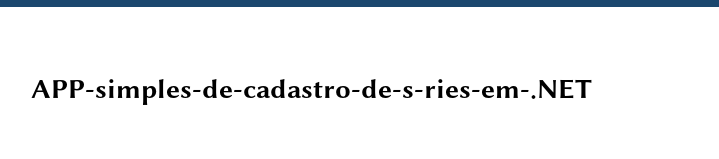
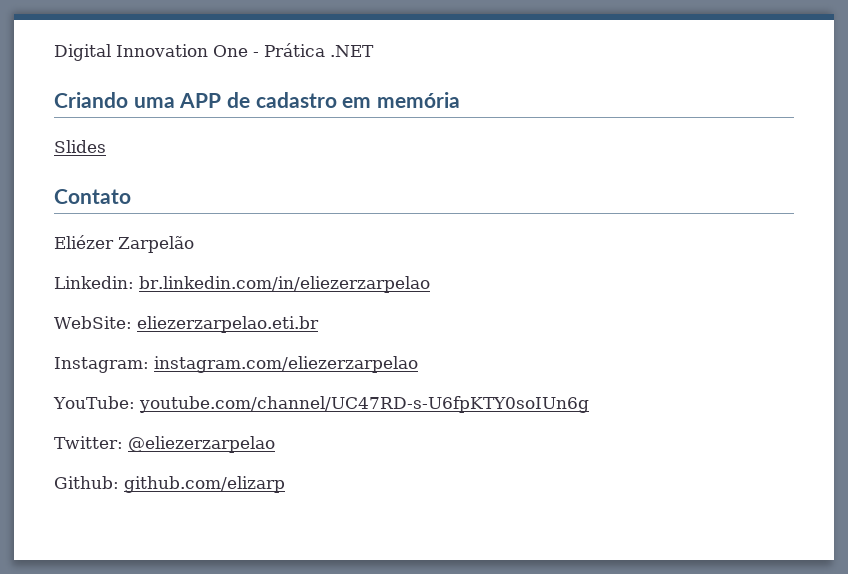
- APP-simples-de-cadastro-de-s-ries-em-.NET
+ Digital Innovation One - Prática .NET
+ Criando uma APP de cadastro em memória
+ Slides
+ Contato
+ Eliézer Zarpelão
+ Linkedin: br.linkedin.com/in/eliezerzarpelao
+ WebSite: eliezerzarpelao.eti.br
+ Instagram: instagram.com/eliezerzarpelao
+ YouTube: youtube.com/channel/UC47RD-s-U6fpKTY0soIUn6g
+ Twitter: @eliezerzarpelao
+ Github: github.com/elizarp

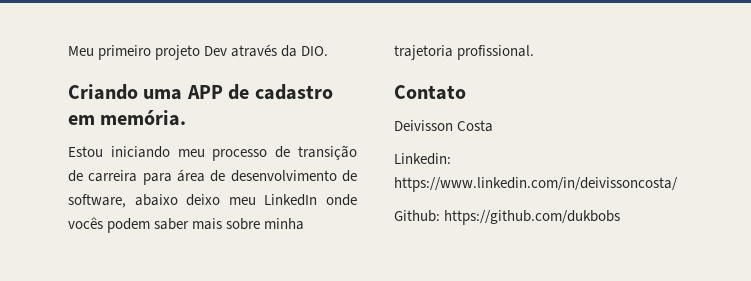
- Digital Innovation One - Prática .NET
+ Meu primeiro projeto Dev através da DIO.
- Criando uma APP de cadastro em memória
- Slides
+ Criando uma APP de cadastro em memória.
+ Estou iniciando meu processo de transição de carreira para área de desenvolvimento de software, abaixo deixo meu LinkedIn onde vocês podem saber mais sobre minha trajetoria profissional.
- Eliézer Zarpelão
+ Deivisson Costa
- Linkedin: br.linkedin.com/in/eliezerzarpelao
- WebSite: eliezerzarpelao.eti.br
- Instagram: instagram.com/eliezerzarpelao
- YouTube: youtube.com/channel/UC47RD-s-U6fpKTY0soIUn6g
- Twitter: @eliezerzarpelao
+ Linkedin: https://www.linkedin.com/in/deivissoncosta/
- Github: github.com/elizarp
+ Github: https://github.com/dukbobs

